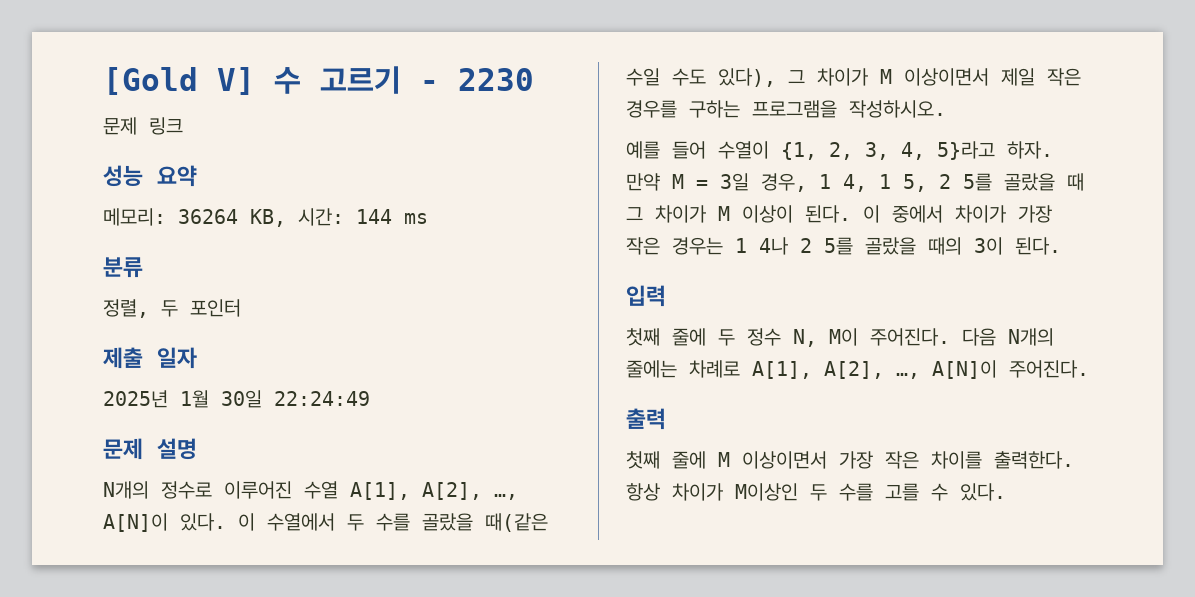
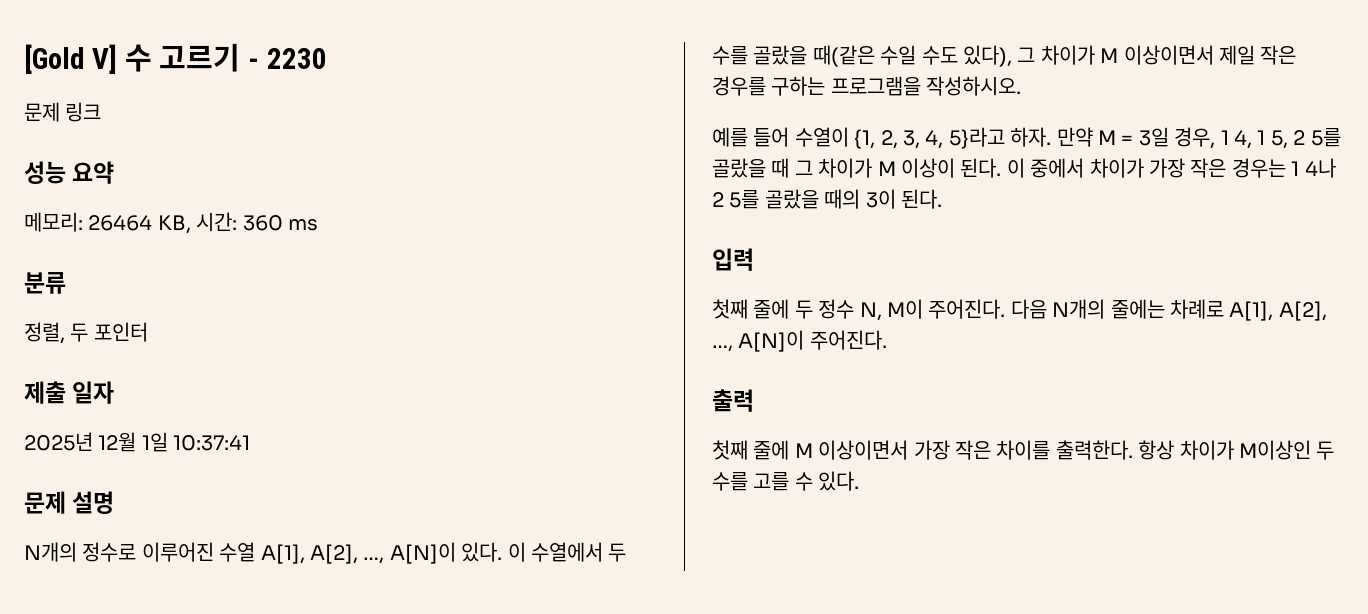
- 메모리: 36264 KB, 시간: 144 ms
+ 메모리: 26464 KB, 시간: 360 ms
- 2025년 1월 30일 22:24:49
+ 2025년 12월 1일 10:37:41

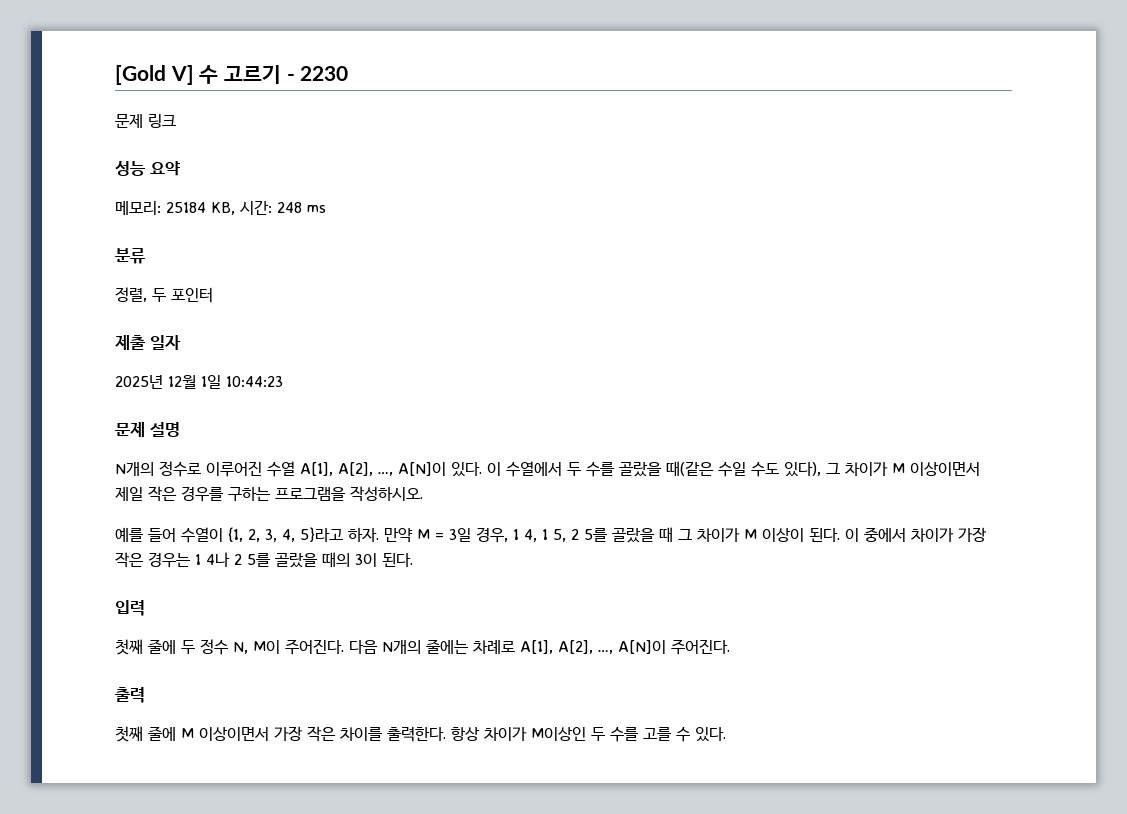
- 메모리: 26464 KB, 시간: 360 ms
+ 메모리: 25184 KB, 시간: 248 ms
- 2025년 12월 1일 10:37:41
+ 2025년 12월 1일 10:44:23

